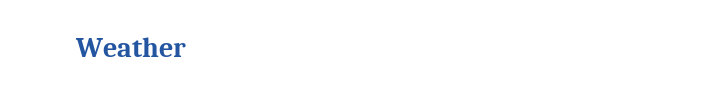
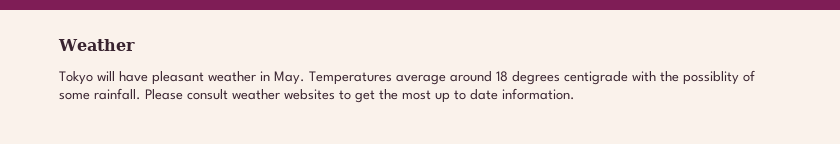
+ Tokyo will have pleasant weather in May. Temperatures average around 18 degrees centigrade with the possiblity of some rainfall. Please consult weather websites to get the most up to date information.

